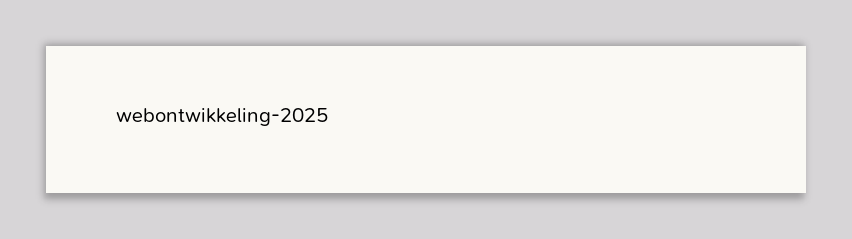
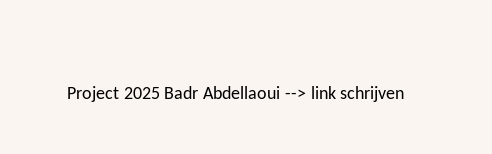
- webontwikkeling-2025
+ Project 2025 Badr Abdellaoui --> link schrijven

